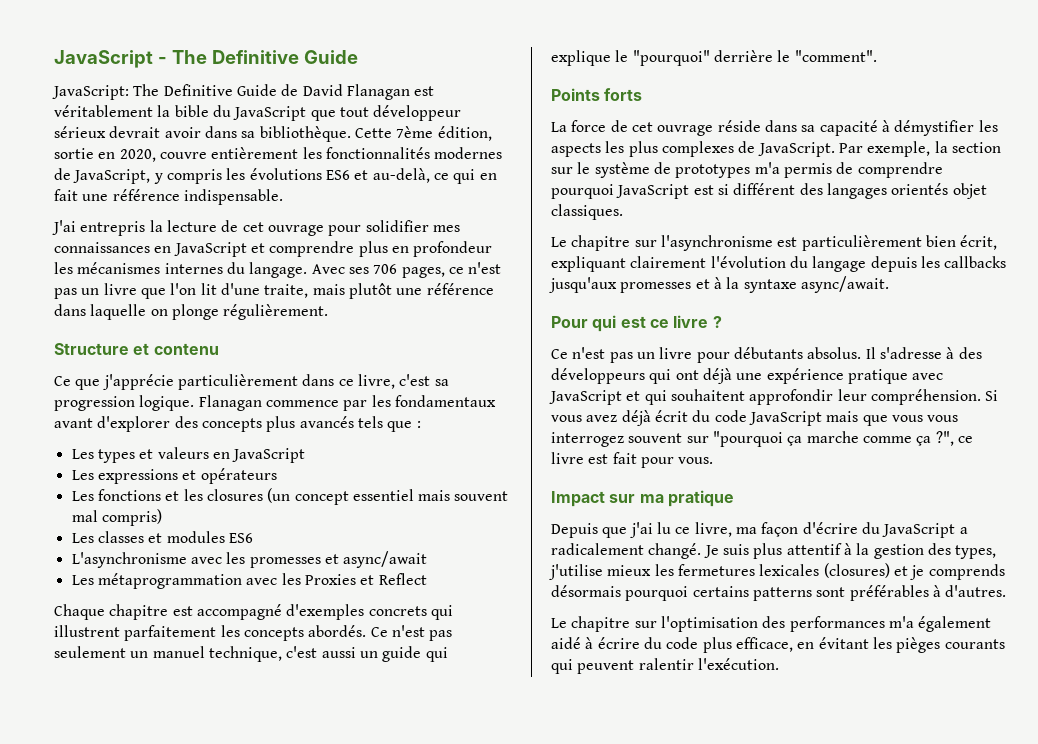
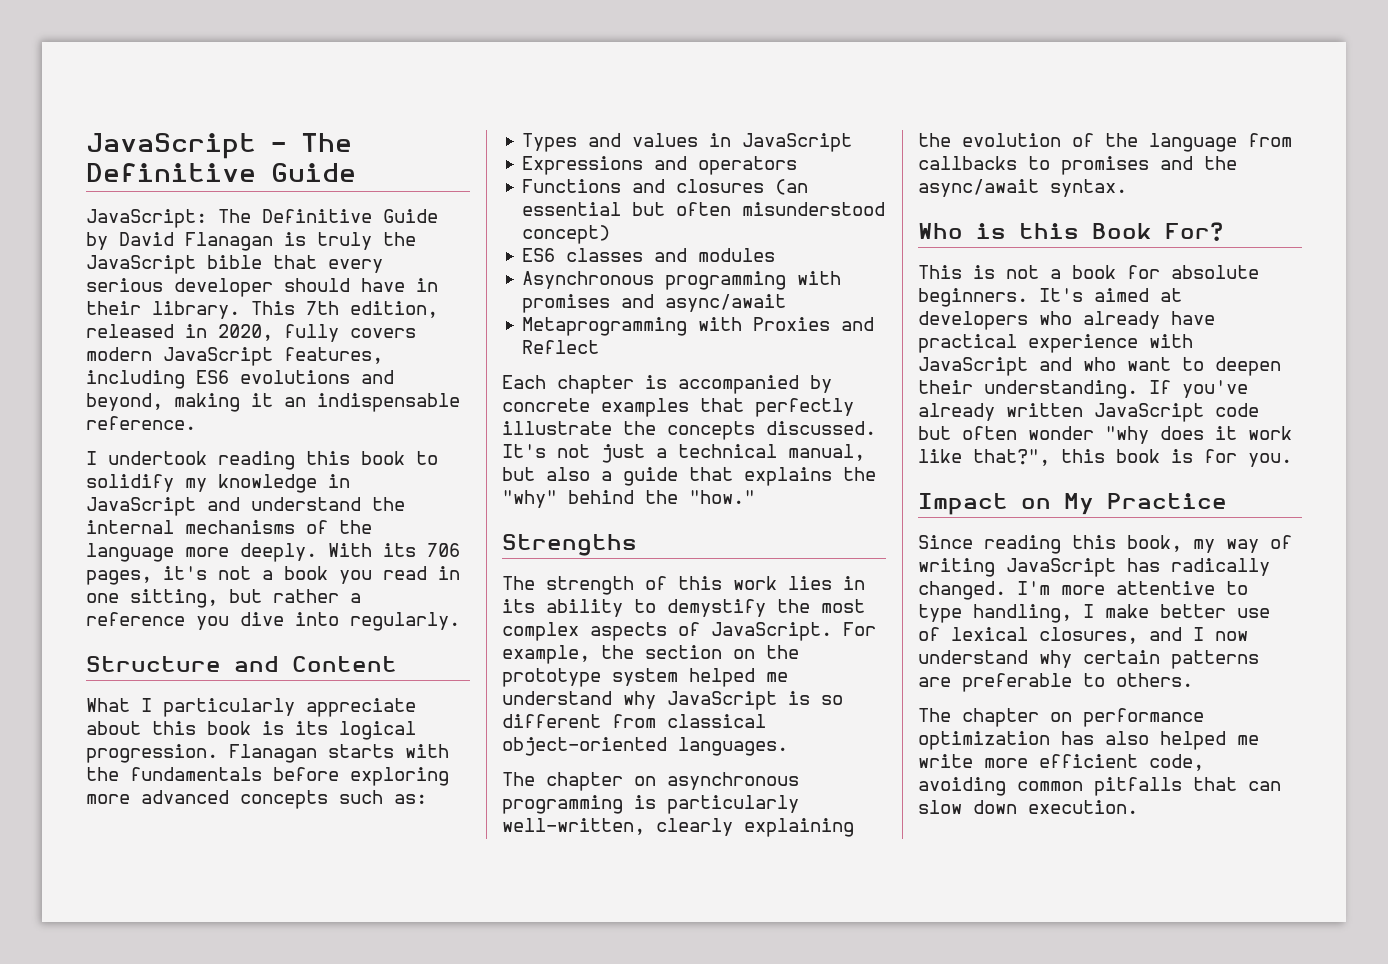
- JavaScript: The Definitive Guide de David Flanagan est véritablement la bible du JavaScript que tout développeur sérieux devrait avoir dans sa bibliothèque. Cette 7ème édition, sortie en 2020, couvre entièrement les fonctionnalités modernes de JavaScript, y compris les évolutions ES6 et au-delà, ce qui en fait une référence indispensable.
- J'ai entrepris la lecture de cet ouvrage pour solidifier mes connaissances en JavaScript et comprendre plus en profondeur les mécanismes internes du langage. Avec ses 706 pages, ce n'est pas un livre que l'on lit d'une traite, mais plutôt une référence dans laquelle on plonge régulièrement.
- Structure et contenu
- Ce que j'apprécie particulièrement dans ce livre, c'est sa progression logique. Flanagan commence par les fondamentaux avant d'explorer des concepts plus avancés tels que :
- Les types et valeurs en JavaScript
- Les expressions et opérateurs
- Les fonctions et les closures (un concept essentiel mais souvent mal compris)
- Les classes et modules ES6
- L'asynchronisme avec les promesses et async/await
- Les métaprogrammation avec les Proxies et Reflect
- Chaque chapitre est accompagné d'exemples concrets qui illustrent parfaitement les concepts abordés. Ce n'est pas seulement un manuel technique, c'est aussi un guide qui explique le "pourquoi" derrière le "comment".
- Points forts
- La force de cet ouvrage réside dans sa capacité à démystifier les aspects les plus complexes de JavaScript. Par exemple, la section sur le système de prototypes m'a permis de comprendre pourquoi JavaScript est si différent des langages orientés objet classiques.
- Le chapitre sur l'asynchronisme est particulièrement bien écrit, expliquant clairement l'évolution du langage depuis les callbacks jusqu'aux promesses et à la syntaxe async/await.
- Pour qui est ce livre ?
- Ce n'est pas un livre pour débutants absolus. Il s'adresse à des développeurs qui ont déjà une expérience pratique avec JavaScript et qui souhaitent approfondir leur compréhension. Si vous avez déjà écrit du code JavaScript mais que vous vous interrogez souvent sur "pourquoi ça marche comme ça ?", ce livre est fait pour vous.
- Impact sur ma pratique
- Depuis que j'ai lu ce livre, ma façon d'écrire du JavaScript a radicalement changé. Je suis plus attentif à la gestion des types, j'utilise mieux les fermetures lexicales (closures) et je comprends désormais pourquoi certains patterns sont préférables à d'autres.
- Le chapitre sur l'optimisation des performances m'a également aidé à écrire du code plus efficace, en évitant les pièges courants qui peuvent ralentir l'exécution.
+ JavaScript: The Definitive Guide by David Flanagan is truly the JavaScript bible that every serious developer should have in their library. This 7th edition, released in 2020, fully covers modern JavaScript features, including ES6 evolutions and beyond, making it an indispensable reference.
+ I undertook reading this book to solidify my knowledge in JavaScript and understand the internal mechanisms of the language more deeply. With its 706 pages, it's not a book you read in one sitting, but rather a reference you dive into regularly.
+ Structure and Content
+ What I particularly appreciate about this book is its logical progression. Flanagan starts with the fundamentals before exploring more advanced concepts such as:
+ Types and values in JavaScript
+ Expressions and operators
+ Functions and closures (an essential but often misunderstood concept)
+ ES6 classes and modules
+ Asynchronous programming with promises and async/await
+ Metaprogramming with Proxies and Reflect
+ Each chapter is accompanied by concrete examples that perfectly illustrate the concepts discussed. It's not just a technical manual, but also a guide that explains the "why" behind the "how."
+ Strengths
+ The strength of this work lies in its ability to demystify the most complex aspects of JavaScript. For example, the section on the prototype system helped me understand why JavaScript is so different from classical object-oriented languages.
+ The chapter on asynchronous programming is particularly well-written, clearly explaining the evolution of the language from callbacks to promises and the async/await syntax.
+ Who is this Book For?
+ This is not a book for absolute beginners. It's aimed at developers who already have practical experience with JavaScript and who want to deepen their understanding. If you've already written JavaScript code but often wonder "why does it work like that?", this book is for you.
+ Impact on My Practice
+ Since reading this book, my way of writing JavaScript has radically changed. I'm more attentive to type handling, I make better use of lexical closures, and I now understand why certain patterns are preferable to others.
+ The chapter on performance optimization has also helped me write more efficient code, avoiding common pitfalls that can slow down execution.

